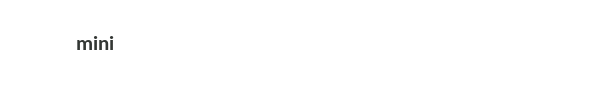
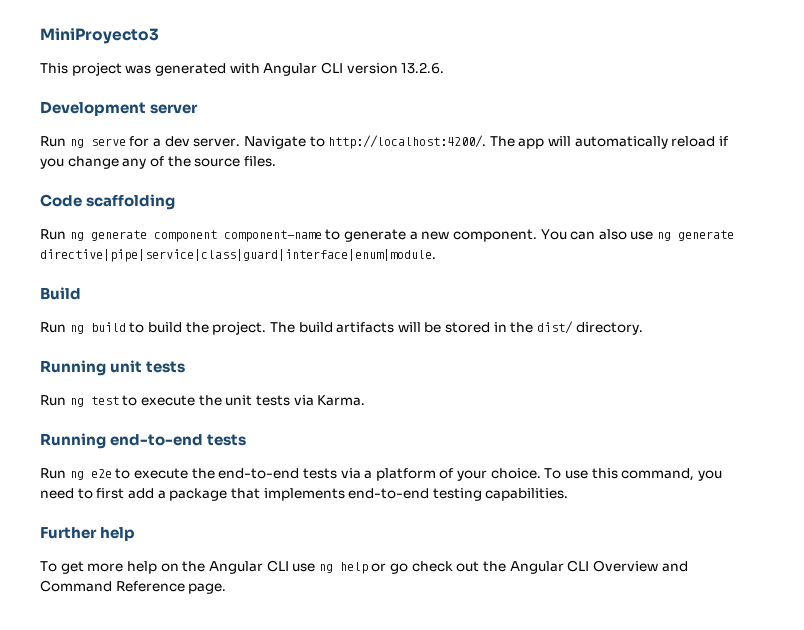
- mini
+ MiniProyecto3
+ This project was generated with Angular CLI version 13.2.6.
+ Development server
+ Run ng serve for a dev server. Navigate to http://localhost:4200/. The app will automatically reload if you change any of the source files.
+ Code scaffolding
+ Run ng generate component component-name to generate a new component. You can also use ng generate directive|pipe|service|class|guard|interface|enum|module.
+ Build
+ Run ng build to build the project. The build artifacts will be stored in the dist/ directory.
+ Running unit tests
+ Run ng test to execute the unit tests via Karma.
+ Running end-to-end tests
+ Run ng e2e to execute the end-to-end tests via a platform of your choice. To use this command, you need to first add a package that implements end-to-end testing capabilities.
+ Further help
+ To get more help on the Angular CLI use ng help or go check out the Angular CLI Overview and Command Reference page.

